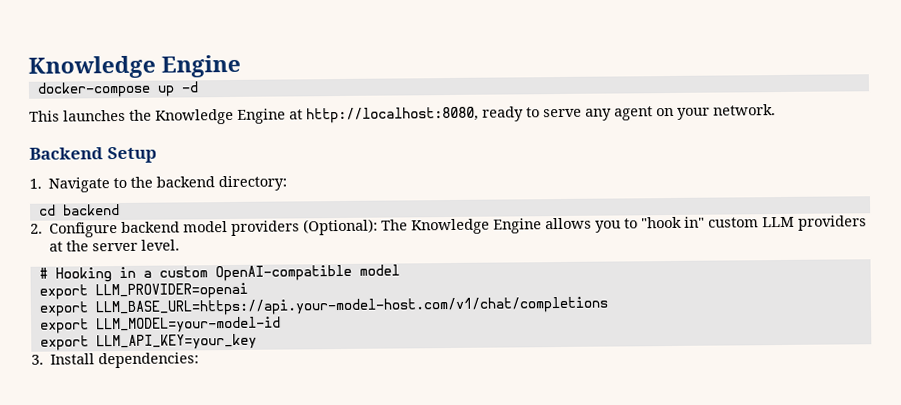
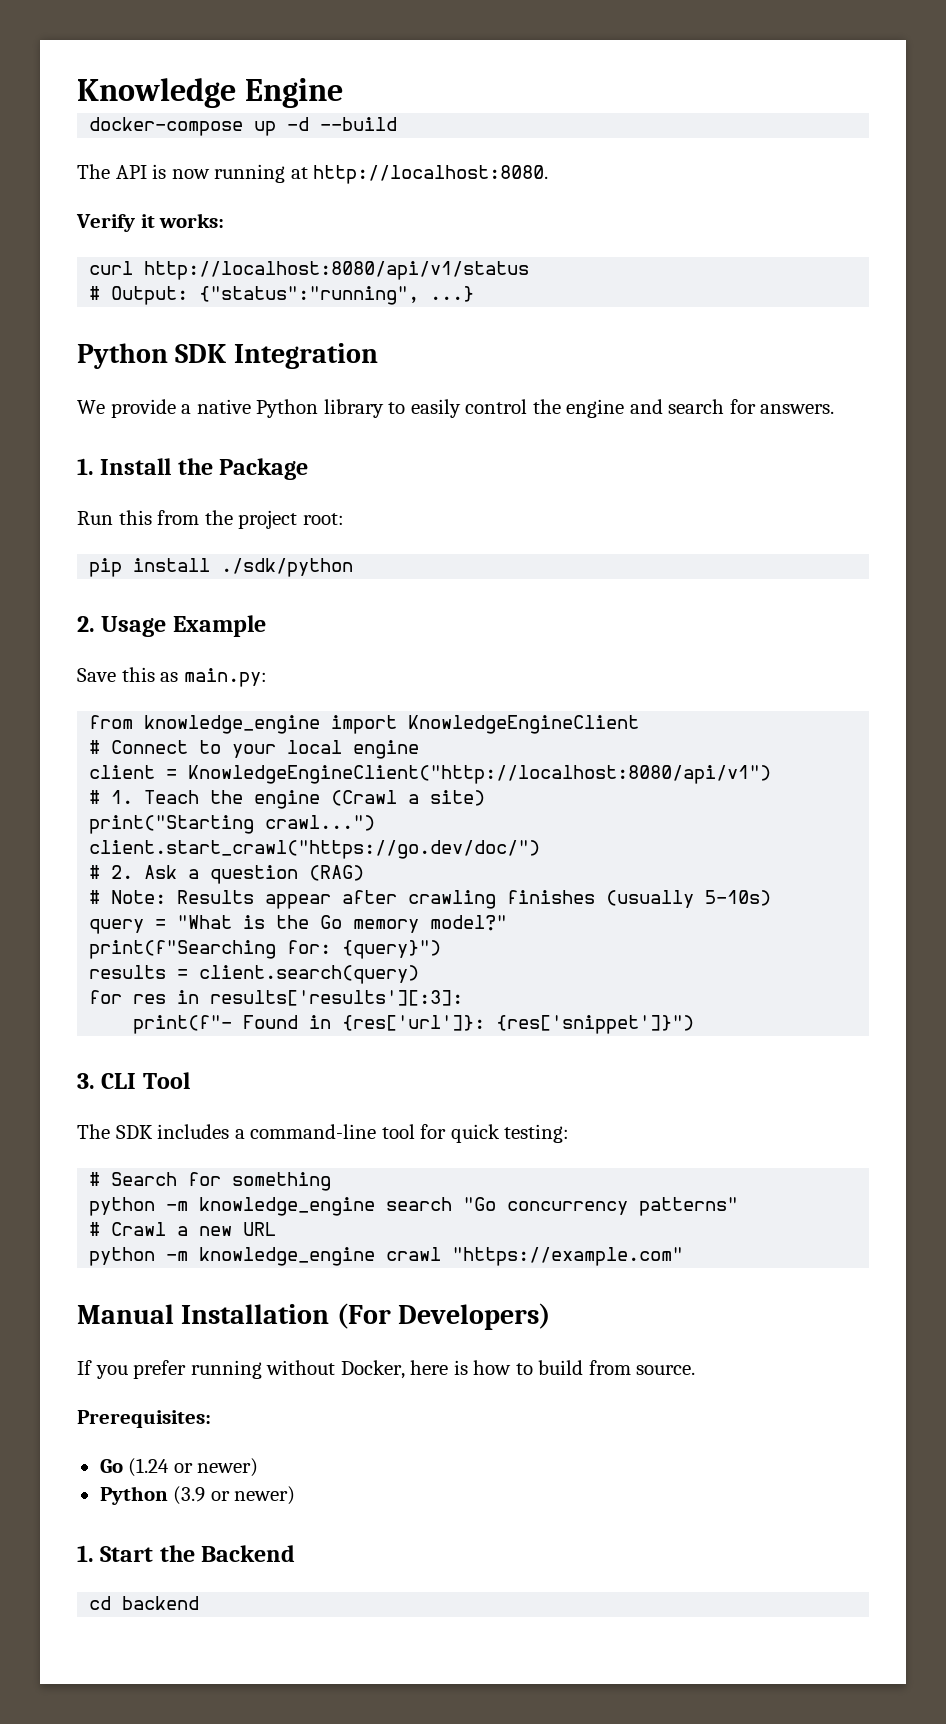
- docker-compose up -d
- This launches the Knowledge Engine at http://localhost:8080, ready to serve any agent on your network.
- Backend Setup
- 1. Navigate to the backend directory:
+ docker-compose up -d --build
+ The API is now running at http://localhost:8080.
+ Verify it works:
+ curl http://localhost:8080/api/v1/status
+ # Output: {"status":"running", ...}
+ Python SDK Integration
+ We provide a native Python library to easily control the engine and search for answers.
+ 1. Install the Package
+ Run this from the project root:
+ pip install ./sdk/python
+ 2. Usage Example
+ Save this as main.py:
+ from knowledge_engine import KnowledgeEngineClient
+ # Connect to your local engine
+ client = KnowledgeEngineClient("http://localhost:8080/api/v1")
+ # 1. Teach the engine (Crawl a site)
+ print("Starting crawl...")
+ client.start_crawl("https://go.dev/doc/")
+ # 2. Ask a question (RAG)
+ # Note: Results appear after crawling finishes (usually 5-10s)
+ query = "What is the Go memory model?"
+ print(f"Searching for: {query}")
+ results = client.search(query)
+ for res in results['results'][:3]:
+ print(f"- Found in {res['url']}: {res['snippet']}")
+ 3. CLI Tool
+ The SDK includes a command-line tool for quick testing:
+ # Search for something
+ python -m knowledge_engine search "Go concurrency patterns"
+ # Crawl a new URL
+ python -m knowledge_engine crawl "https://example.com"
+ Manual Installation (For Developers)
+ If you prefer running without Docker, here is how to build from source.
+ Prerequisites:
+ Go (1.24 or newer)
+ Python (3.9 or newer)
+ 1. Start the Backend
  cd backend
- 2. Configure backend model providers (Optional): The Knowledge Engine allows you to "hook in" custom LLM providers at the server level.
- # Hooking in a custom OpenAI-compatible model
- export LLM_PROVIDER=openai
- export LLM_BASE_URL=https://api.your-model-host.com/v1/chat/completions
- export LLM_MODEL=your-model-id
- export LLM_API_KEY=your_key
- 3. Install dependencies:

